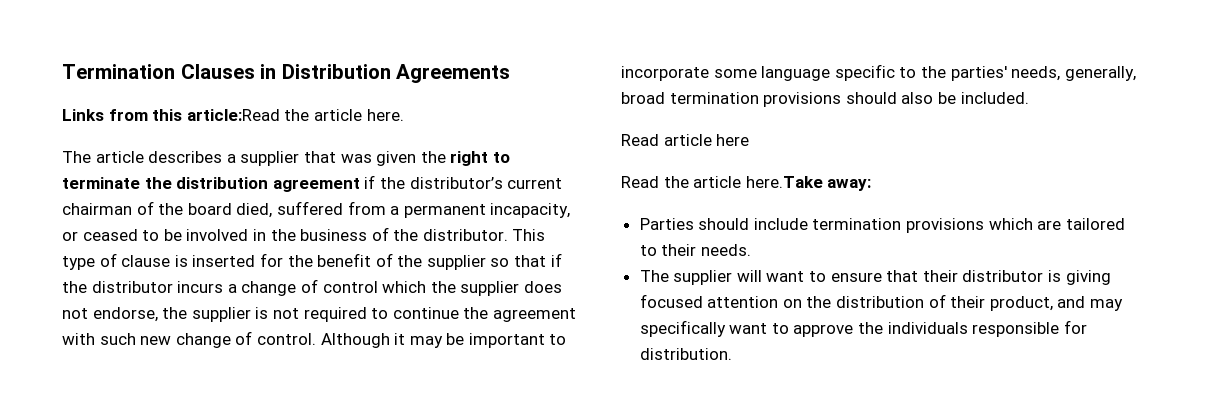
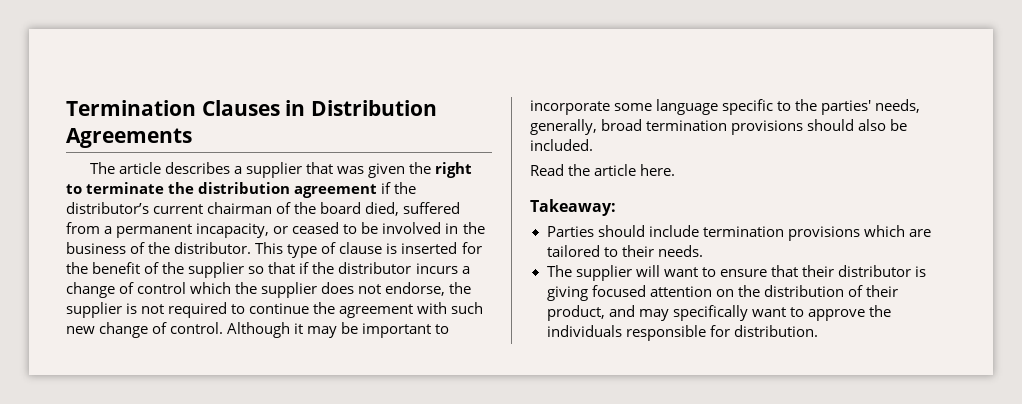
- Links from this article:Read the article here.
- Read article here
- Read the article here.Take away:
+ Read the article here.
+ Takeaway:

